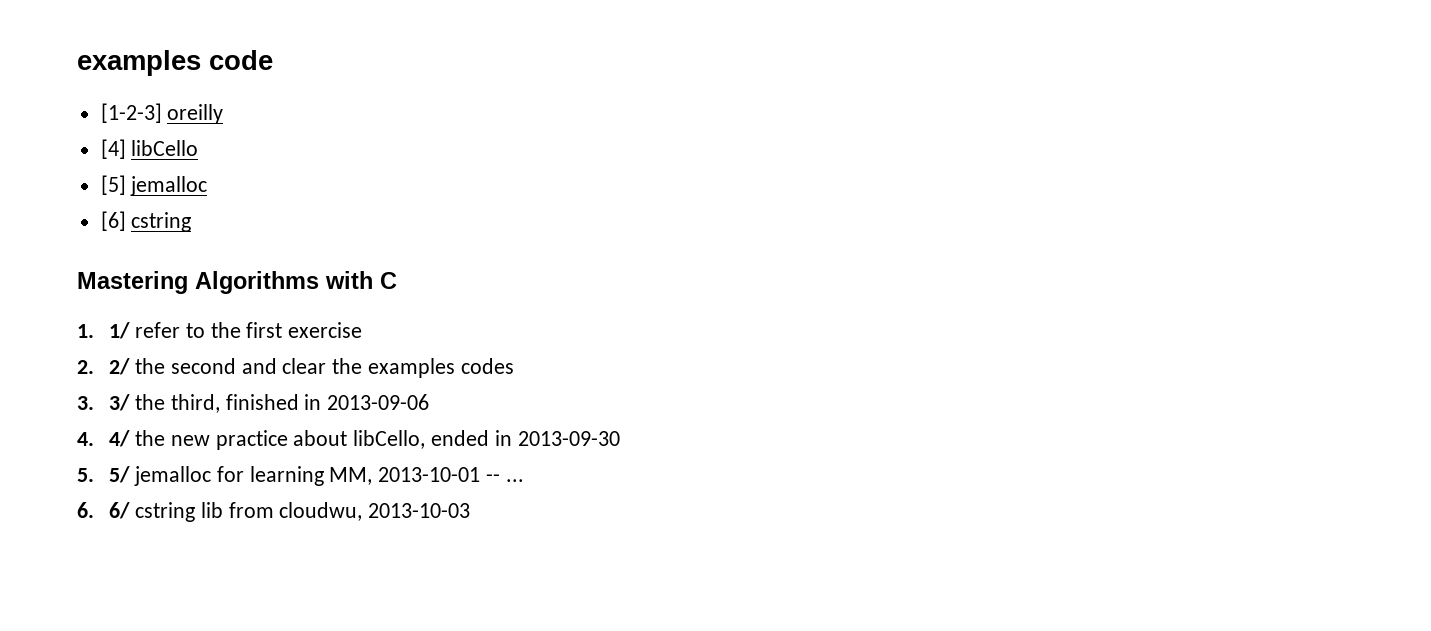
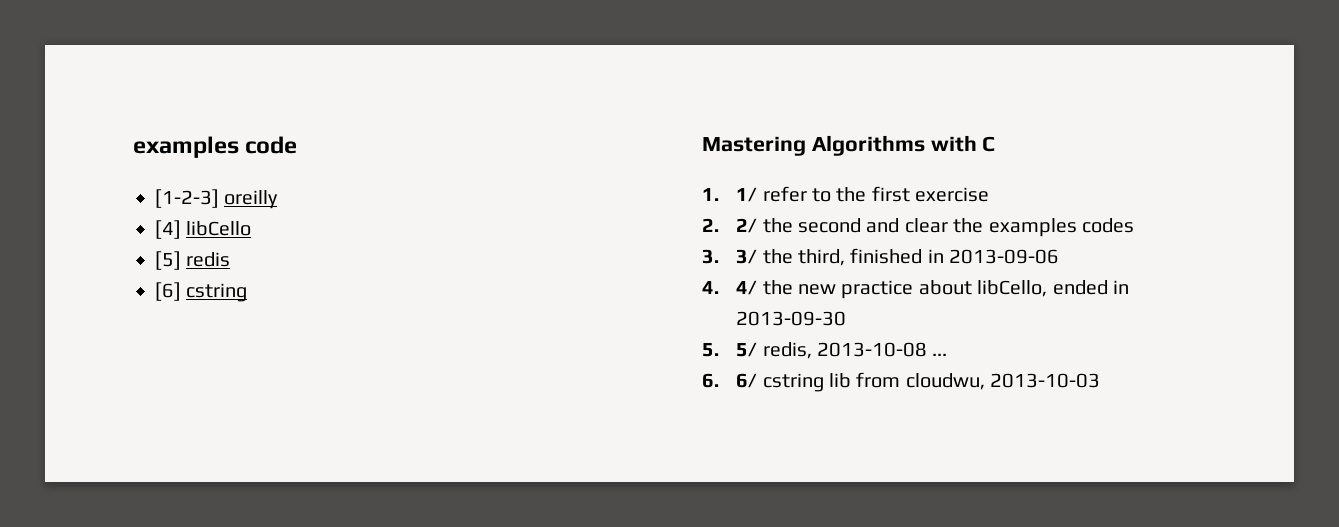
- [5] jemalloc
+ [5] redis
- 5. 5/ jemalloc for learning MM, 2013-10-01 -- ...
+ 5. 5/ redis, 2013-10-08 ...

